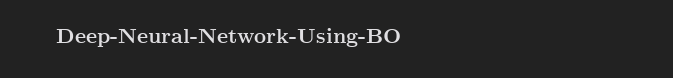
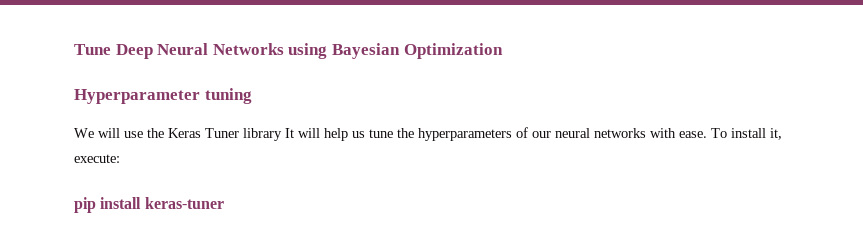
- Deep-Neural-Network-Using-BO
+ Tune Deep Neural Networks using Bayesian Optimization
+ Hyperparameter tuning
+ We will use the Keras Tuner library It will help us tune the hyperparameters of our neural networks with ease. To install it, execute:
+ pip install keras-tuner

